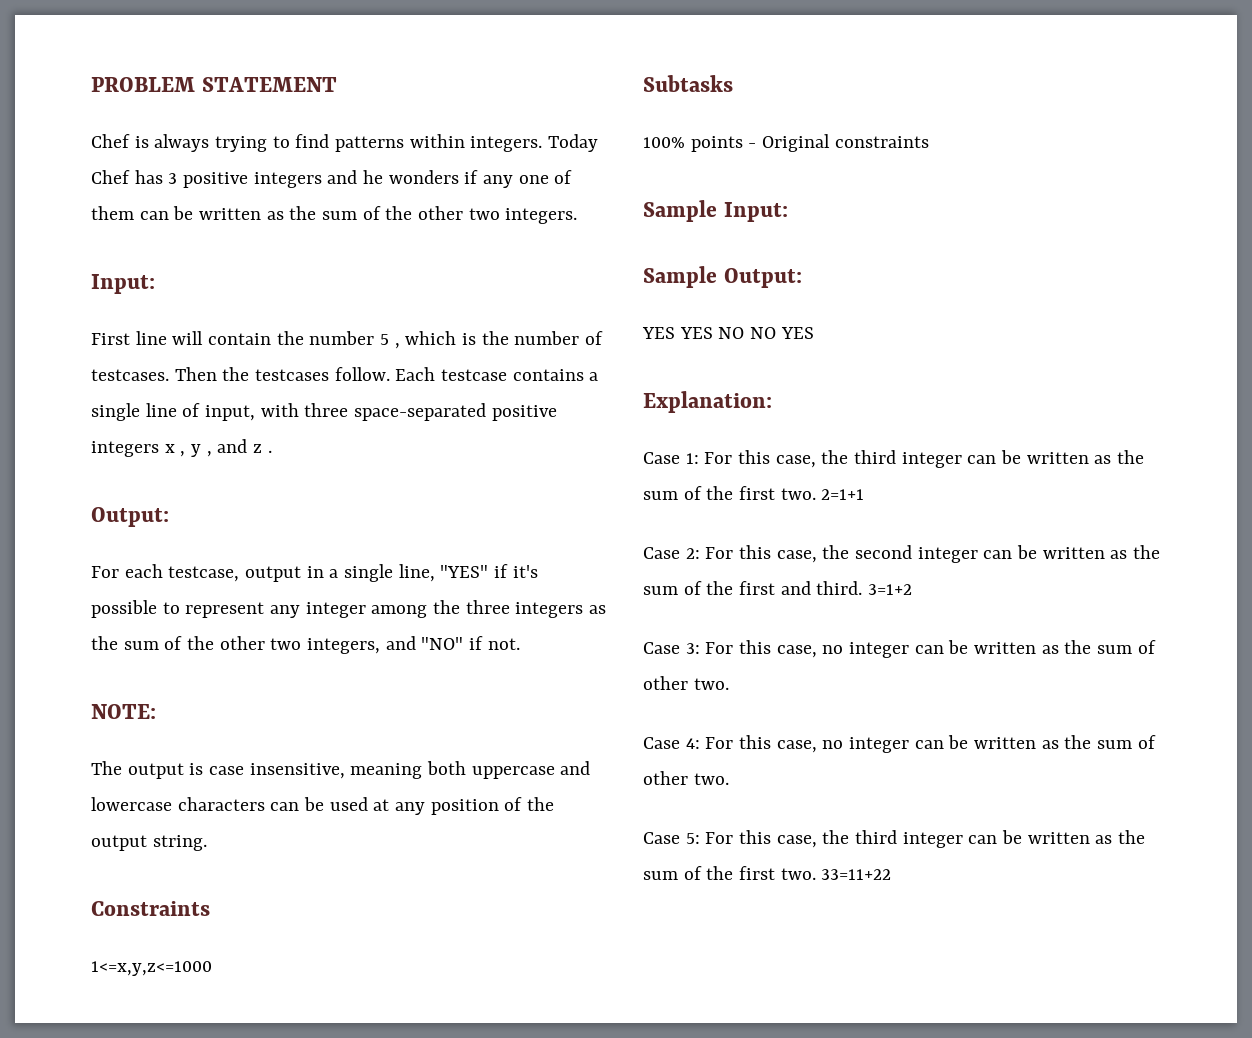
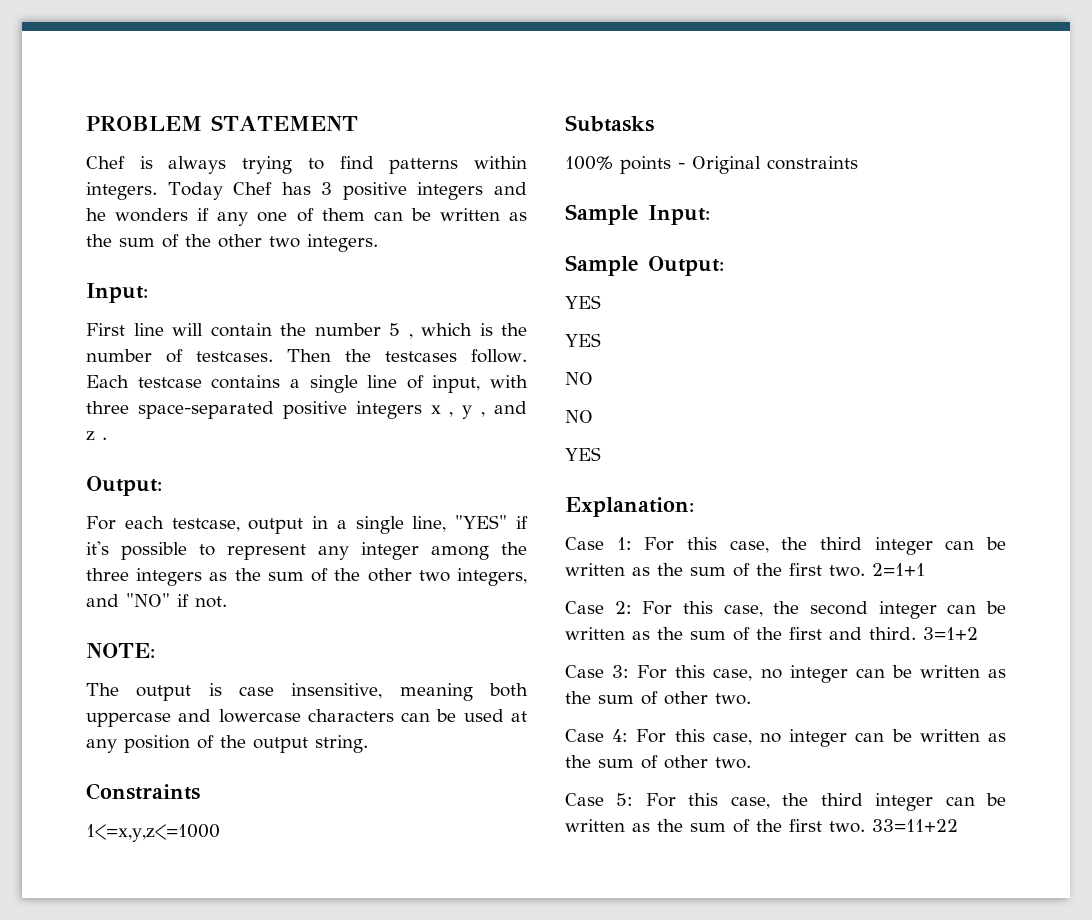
  Sample Output:
- YES YES NO NO YES
+ YES
+ YES
+ NO
+ NO
+ YES

